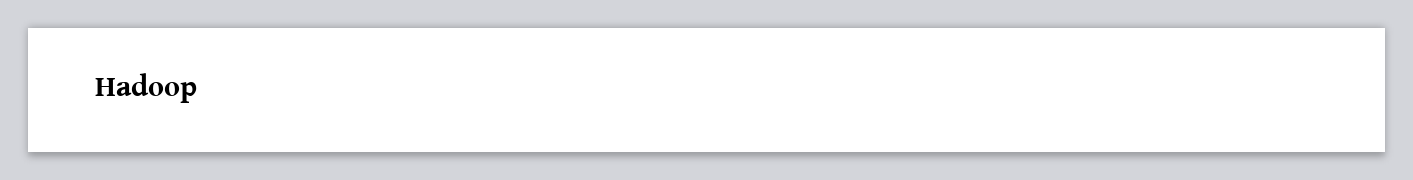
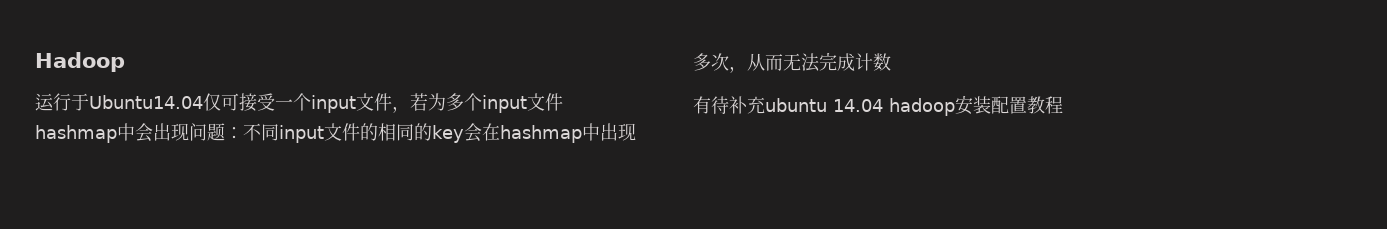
+ 运行于Ubuntu14.04仅可接受一个input文件，若为多个input文件hashmap中会出现问题：不同input文件的相同的key会在hashmap中出现多次，从而无法完成计数
+ 有待补充ubuntu 14.04 hadoop安装配置教程

